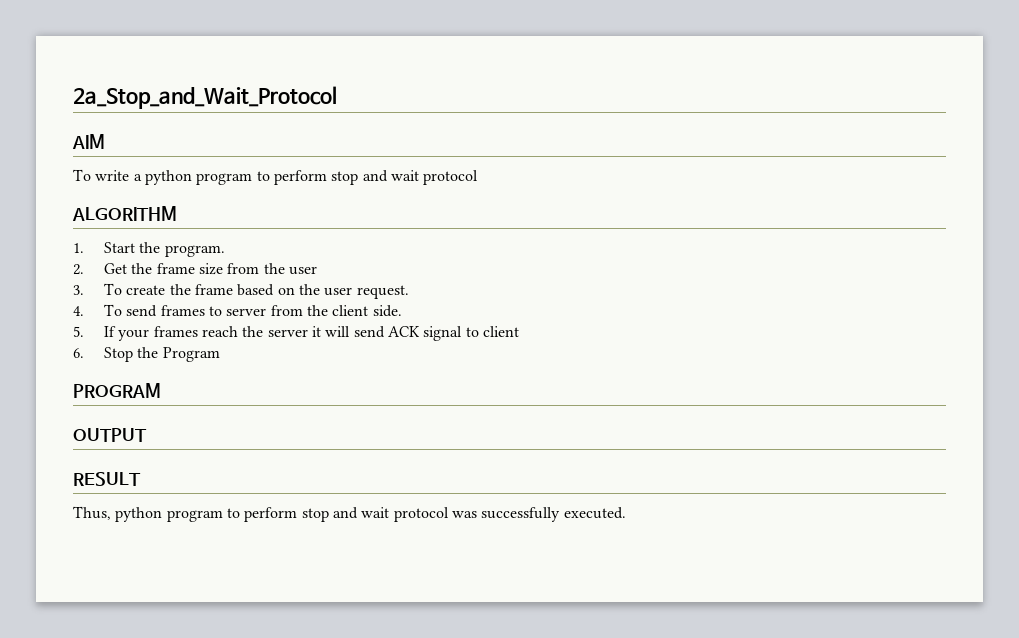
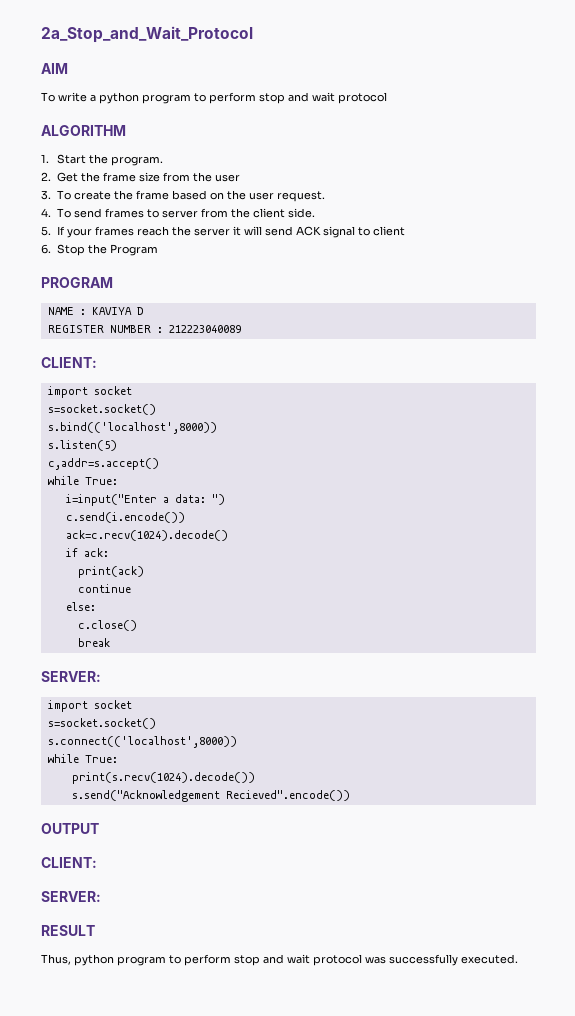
+ NAME : KAVIYA D
+ REGISTER NUMBER : 212223040089
+ CLIENT:
+ import socket
+ s=socket.socket()
+ s.bind(('localhost',8000))
+ s.listen(5)
+ c,addr=s.accept()
+ while True:
+ i=input("Enter a data: ")
+ c.send(i.encode())
+ ack=c.recv(1024).decode()
+ if ack:
+ print(ack)
+ continue
+ else:
+ c.close()
+ break
+ SERVER:
+ import socket
+ s=socket.socket()
+ s.connect(('localhost',8000))
+ while True:
+ print(s.recv(1024).decode())
+ s.send("Acknowledgement Recieved".encode())
  OUTPUT
+ CLIENT:
+ SERVER:

